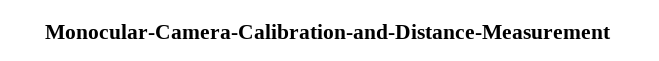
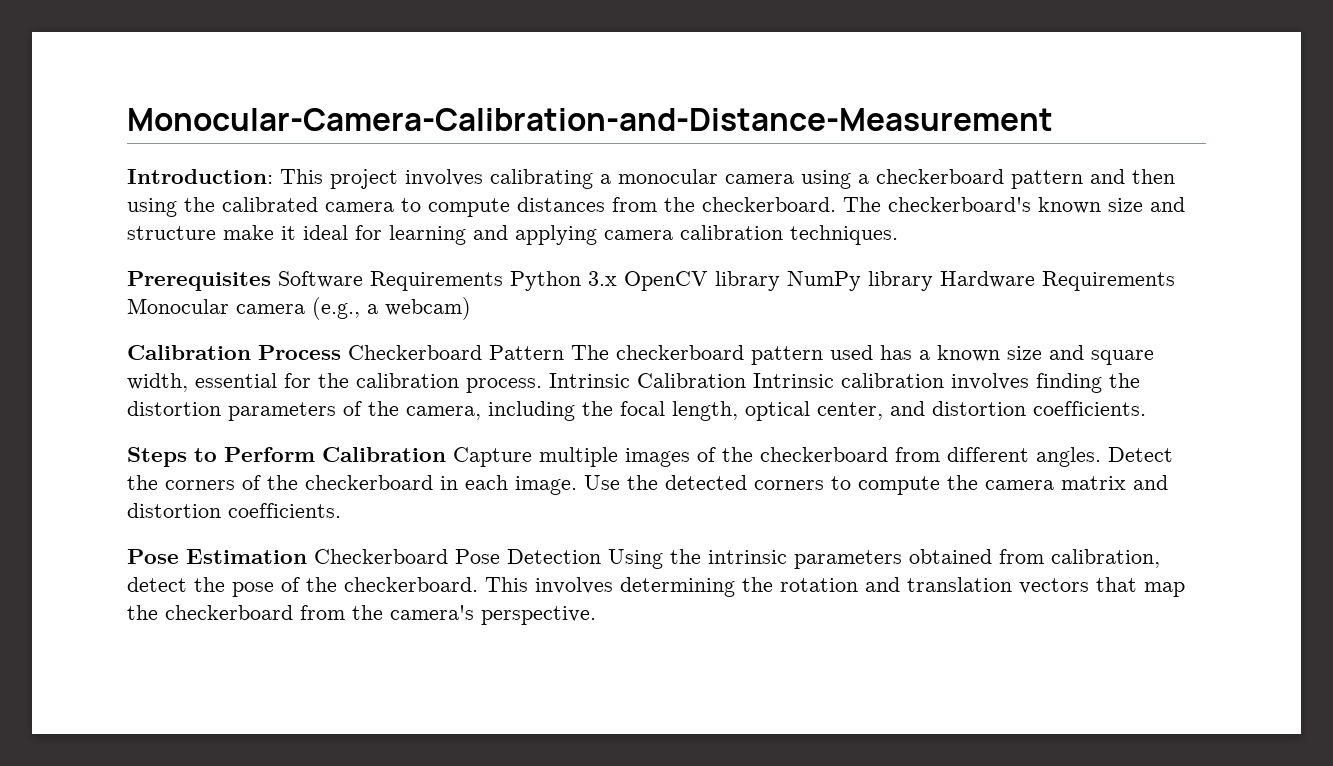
+ Introduction: This project involves calibrating a monocular camera using a checkerboard pattern and then using the calibrated camera to compute distances from the checkerboard. The checkerboard's known size and structure make it ideal for learning and applying camera calibration techniques.
+ Prerequisites Software Requirements Python 3.x OpenCV library NumPy library Hardware Requirements Monocular camera (e.g., a webcam)
+ Calibration Process Checkerboard Pattern The checkerboard pattern used has a known size and square width, essential for the calibration process. Intrinsic Calibration Intrinsic calibration involves finding the distortion parameters of the camera, including the focal length, optical center, and distortion coefficients.
+ Steps to Perform Calibration Capture multiple images of the checkerboard from different angles. Detect the corners of the checkerboard in each image. Use the detected corners to compute the camera matrix and distortion coefficients.
+ Pose Estimation Checkerboard Pose Detection Using the intrinsic parameters obtained from calibration, detect the pose of the checkerboard. This involves determining the rotation and translation vectors that map the checkerboard from the camera's perspective.

